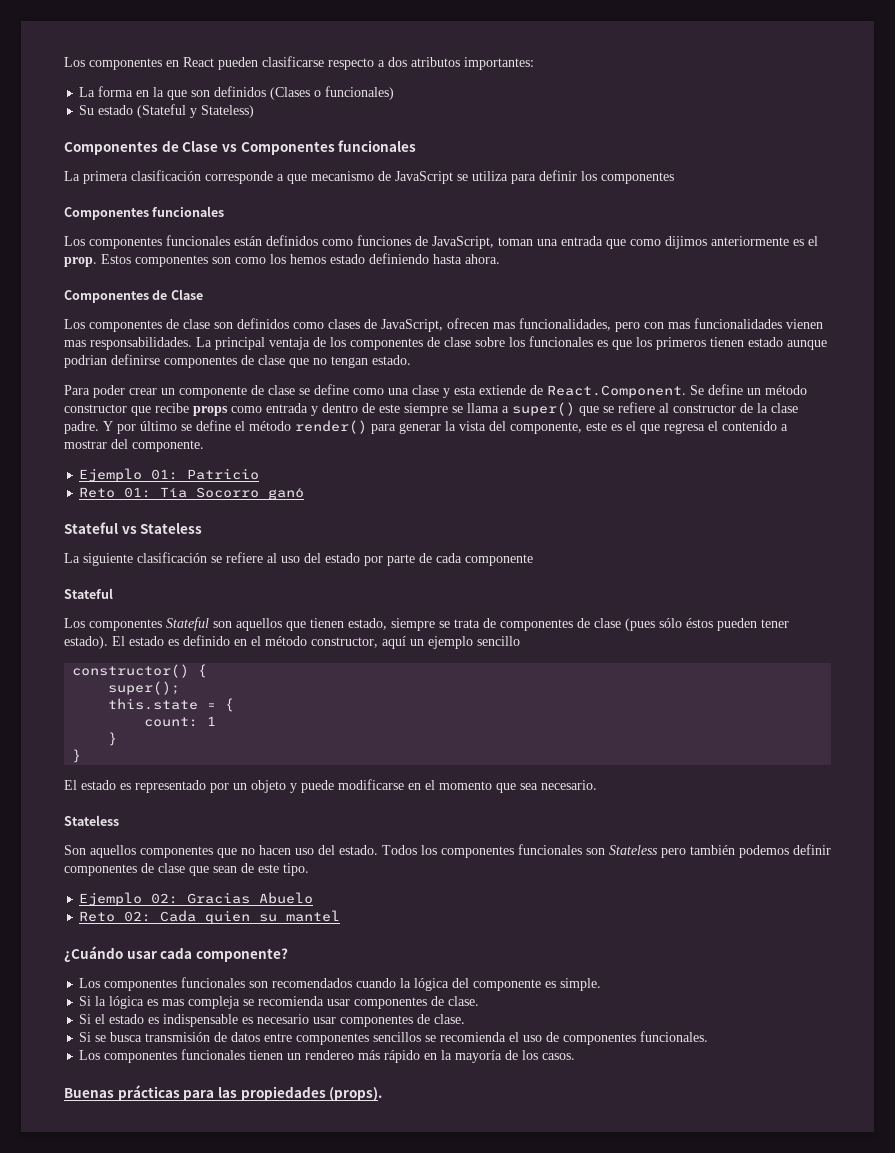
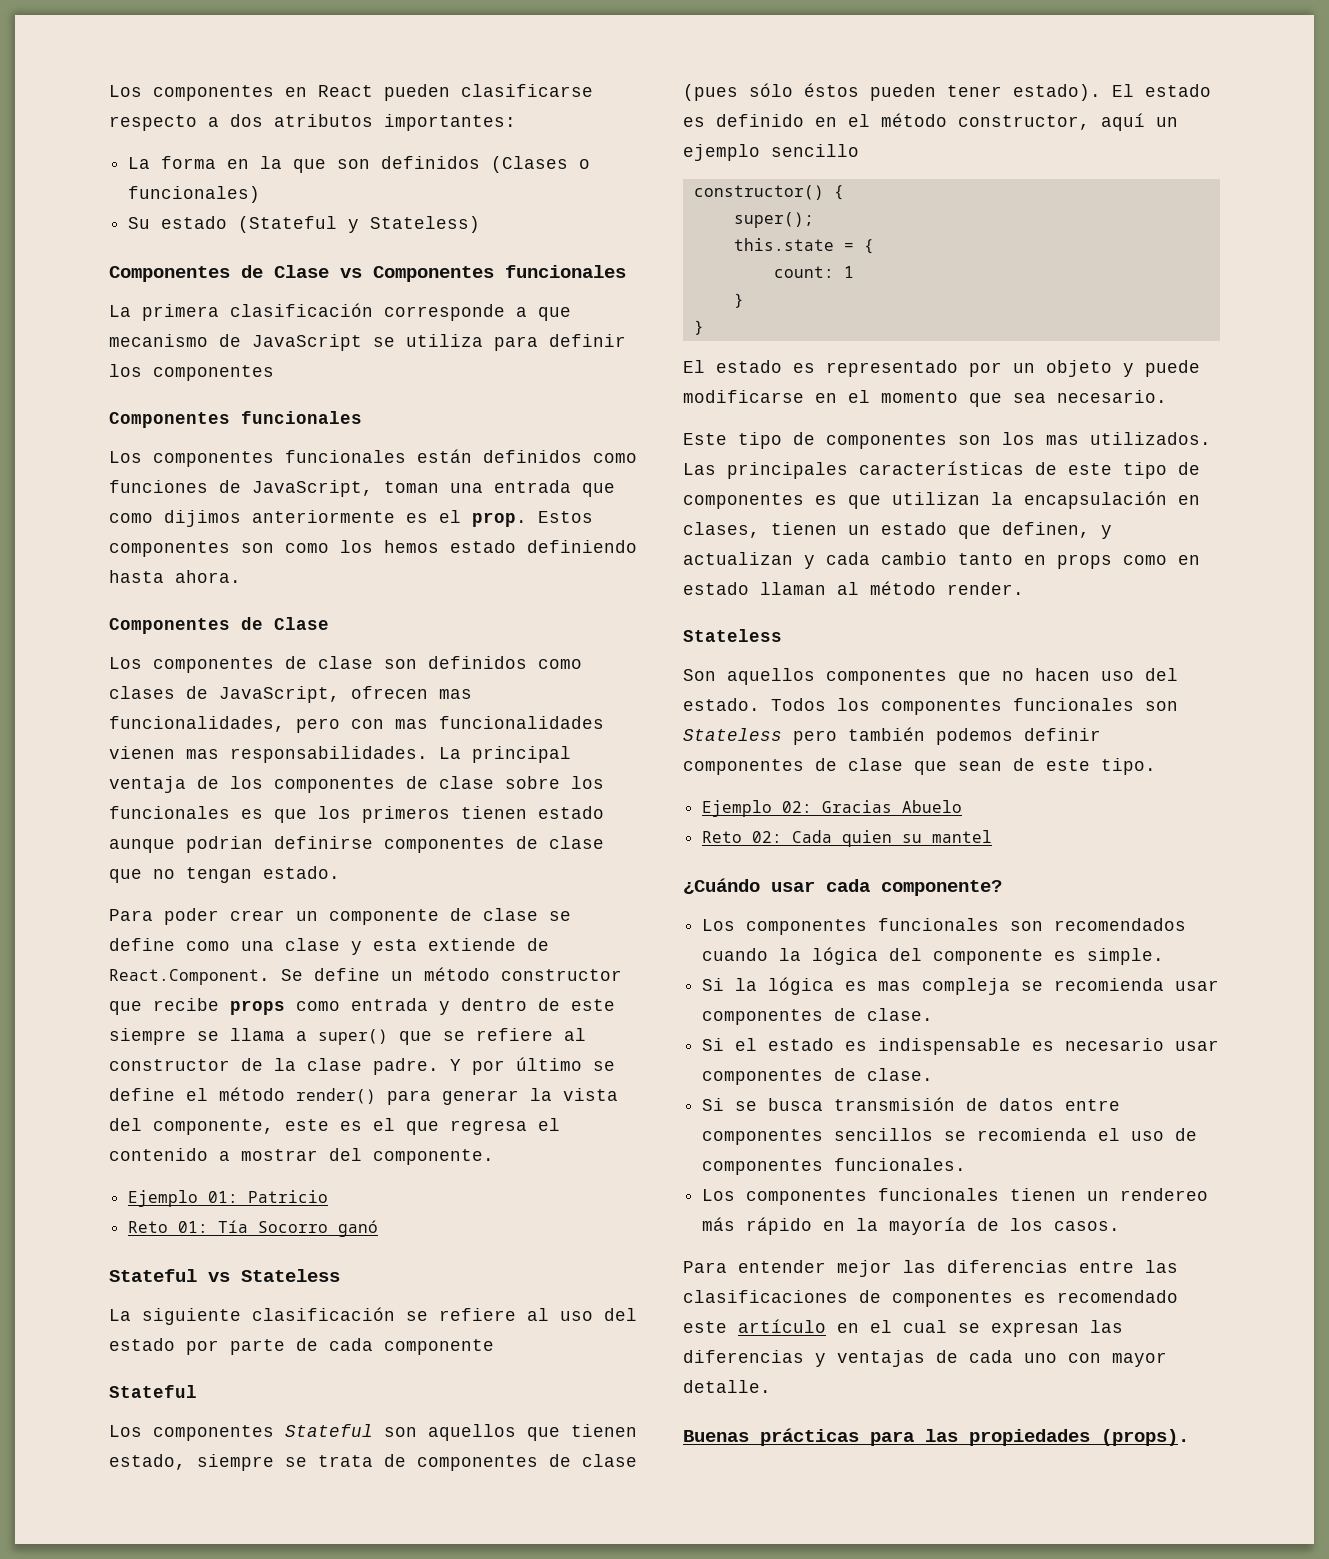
+ Este tipo de componentes son los mas utilizados. Las principales características de este tipo de componentes es que utilizan la encapsulación en clases, tienen un estado que definen, y actualizan y cada cambio tanto en props como en estado llaman al método render.
+ Para entender mejor las diferencias entre las clasificaciones de componentes es recomendado este artículo en el cual se expresan las diferencias y ventajas de cada uno con mayor detalle.

